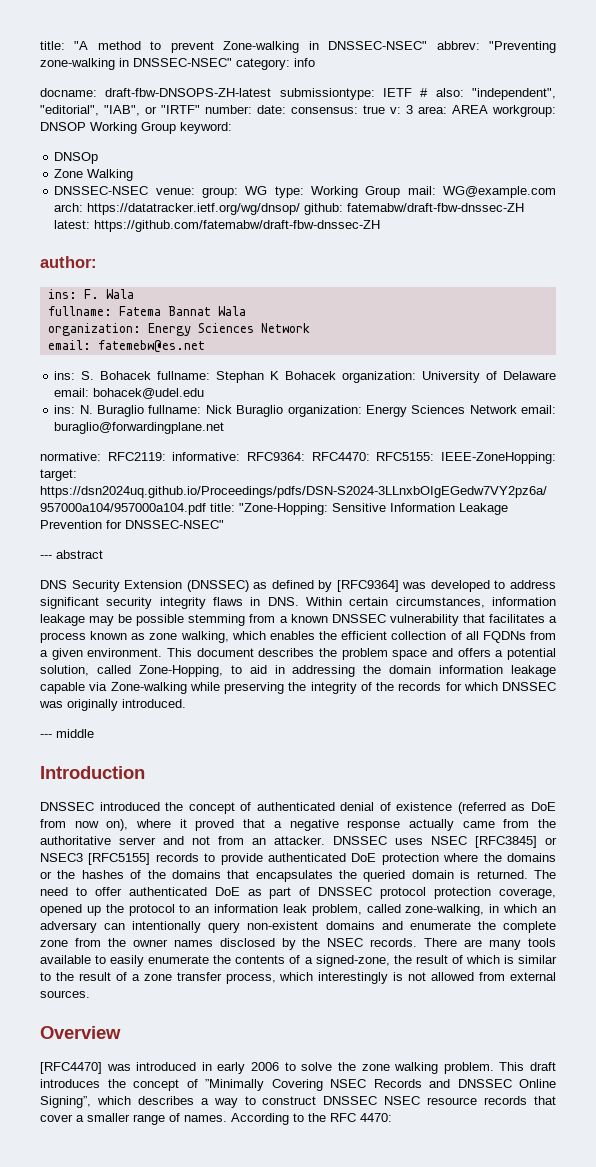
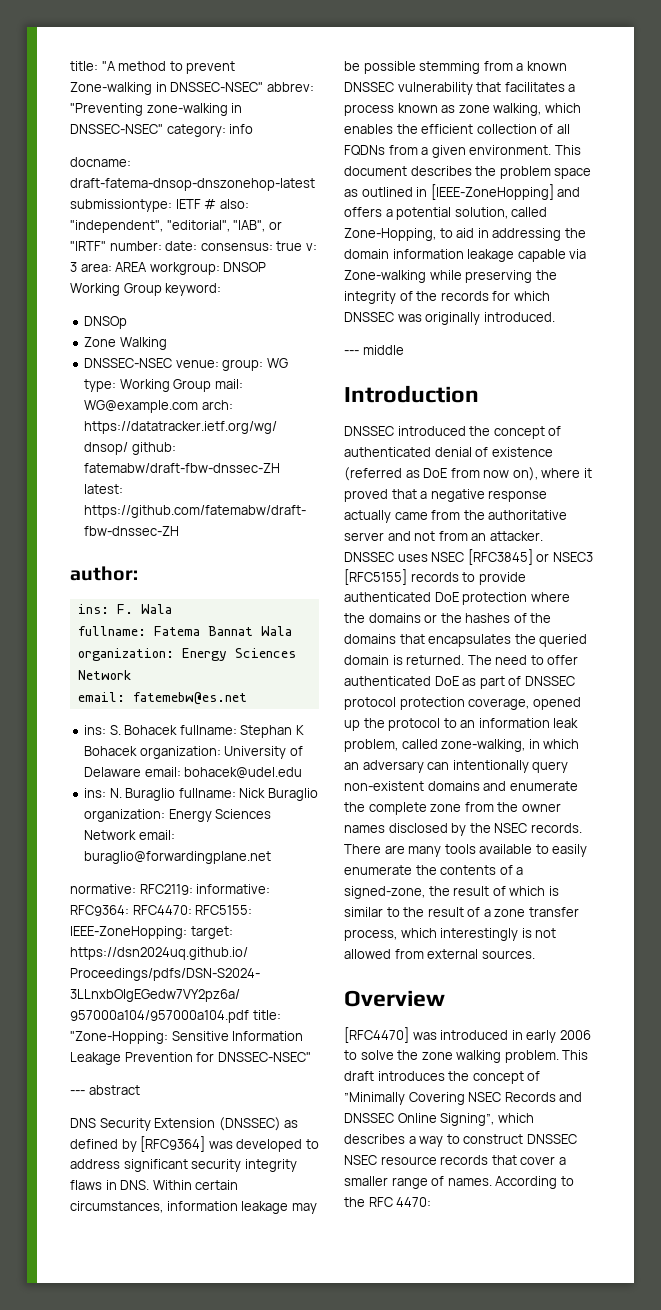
- docname: draft-fbw-DNSOPS-ZH-latest submissiontype: IETF # also: "independent", "editorial", "IAB", or "IRTF" number: date: consensus: true v: 3 area: AREA workgroup: DNSOP Working Group keyword:
+ docname: draft-fatema-dnsop-dnszonehop-latest submissiontype: IETF # also: "independent", "editorial", "IAB", or "IRTF" number: date: consensus: true v: 3 area: AREA workgroup: DNSOP Working Group keyword:
- This document describes the problem space and offers a potential solution, called Zone-Hopping, to aid in addressing the domain information leakage capable via Zone-walking while preserving the integrity of the records for which DNSSEC was originally introduced.
+ This document describes the problem space as outlined in [IEEE-ZoneHopping] and offers a potential solution, called Zone-Hopping, to aid in addressing the domain information leakage capable via Zone-walking while preserving the integrity of the records for which DNSSEC was originally introduced.

